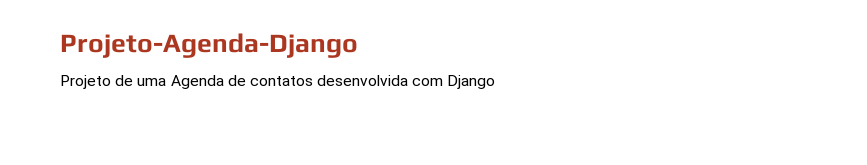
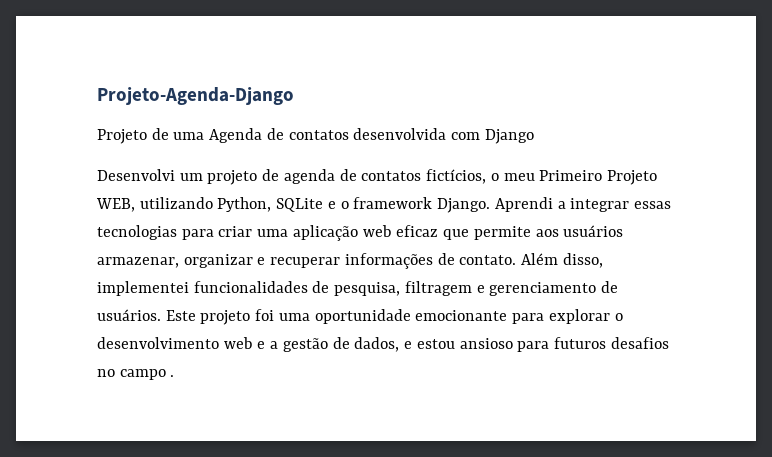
+ Desenvolvi um projeto de agenda de contatos fictícios, o meu Primeiro Projeto WEB, utilizando Python, SQLite e o framework Django. Aprendi a integrar essas tecnologias para criar uma aplicação web eficaz que permite aos usuários armazenar, organizar e recuperar informações de contato. Além disso, implementei funcionalidades de pesquisa, filtragem e gerenciamento de usuários. Este projeto foi uma oportunidade emocionante para explorar o desenvolvimento web e a gestão de dados, e estou ansioso para futuros desafios no campo .

